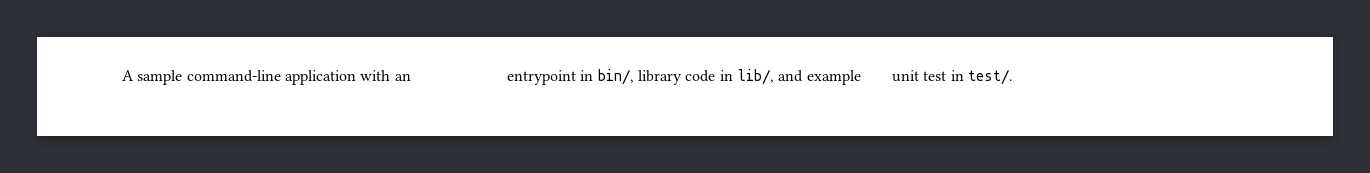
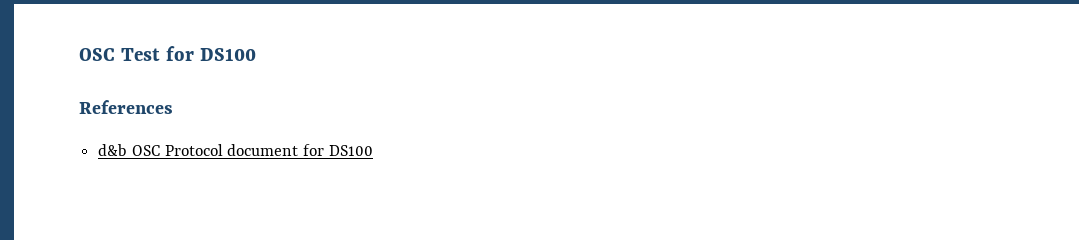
- A sample command-line application with an entrypoint in bin/, library code in lib/, and example unit test in test/.
+ OSC Test for DS100
+ References
+ d&b OSC Protocol document for DS100

